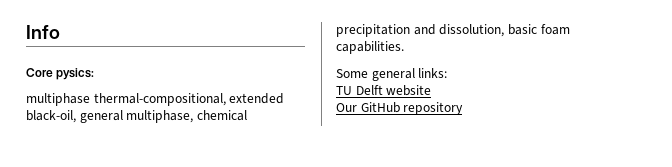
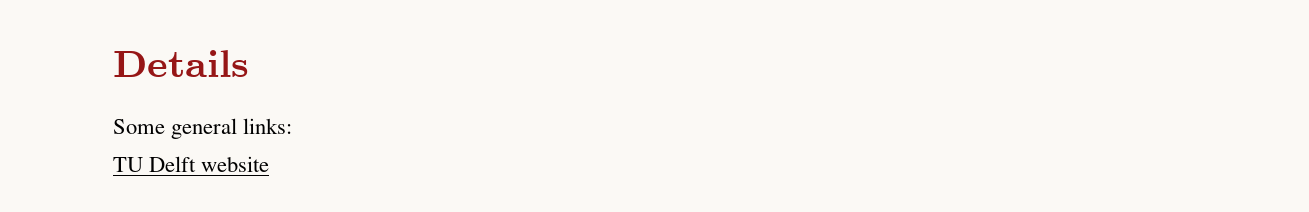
- Info
- Core pysics:
- multiphase thermal-compositional, extended black-oil, general multiphase, chemical precipitation and dissolution, basic foam capabilities.
+ Details
- Our GitHub repository

